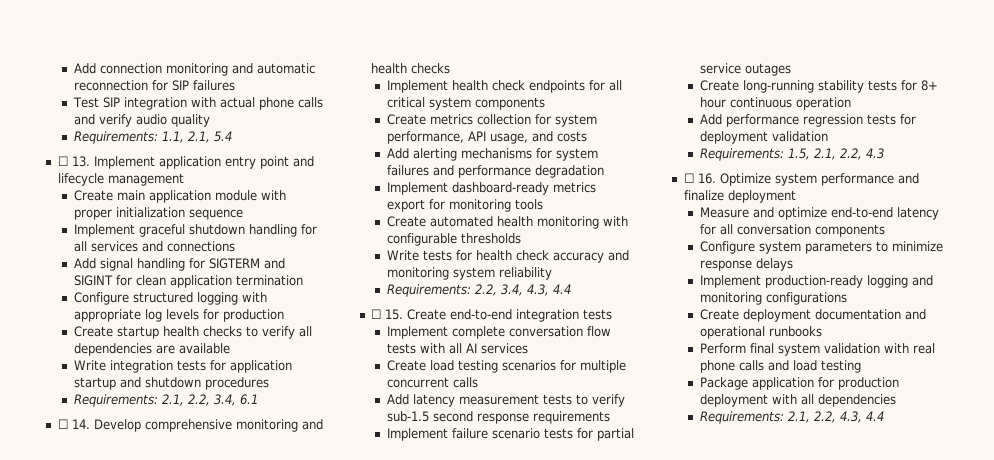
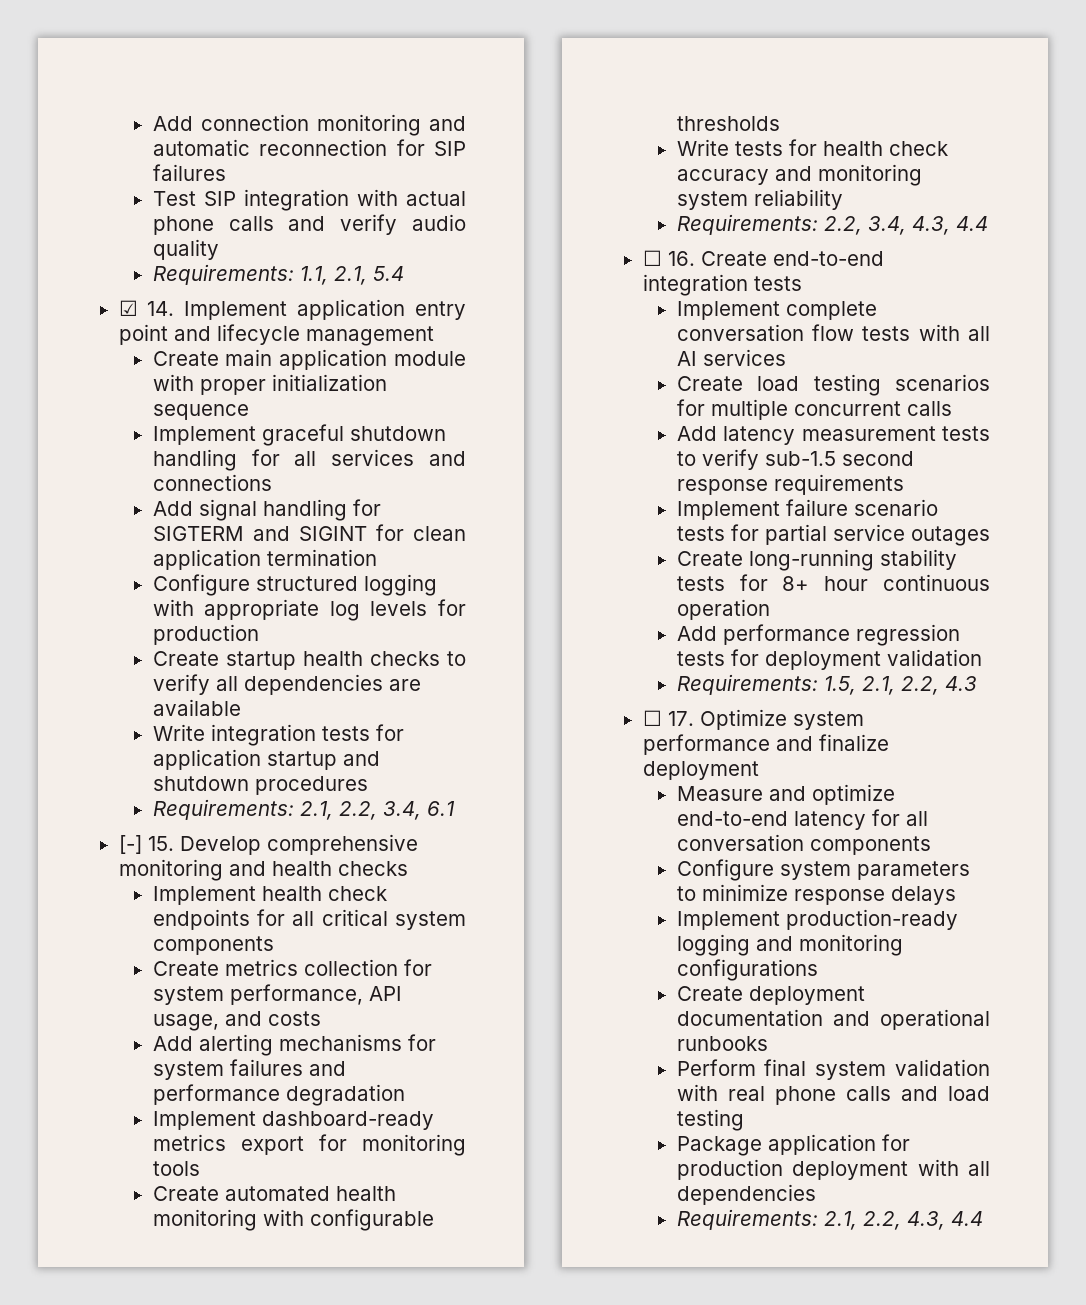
- ☐ 13. Implement application entry point and lifecycle management
+ ☑ 14. Implement application entry point and lifecycle management
- ☐ 14. Develop comprehensive monitoring and health checks
+ [-] 15. Develop comprehensive monitoring and health checks
- ☐ 15. Create end-to-end integration tests
+ ☐ 16. Create end-to-end integration tests
- ☐ 16. Optimize system performance and finalize deployment
+ ☐ 17. Optimize system performance and finalize deployment

